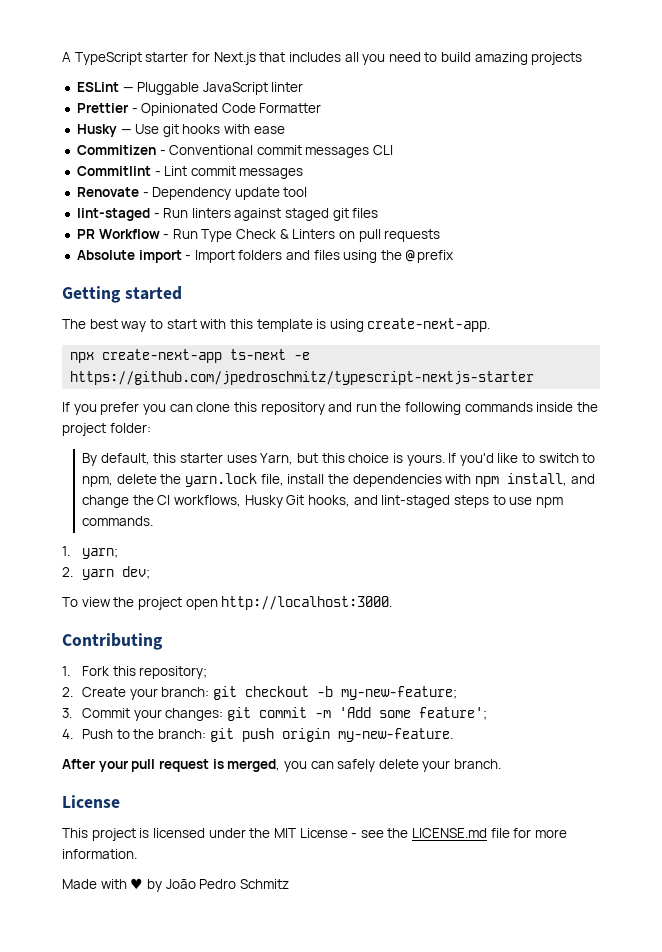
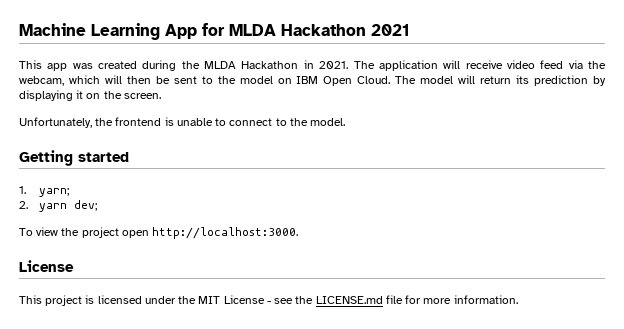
- A TypeScript starter for Next.js that includes all you need to build amazing projects
- ESLint — Pluggable JavaScript linter
- Prettier - Opinionated Code Formatter
- Husky — Use git hooks with ease
- Commitizen - Conventional commit messages CLI
- Commitlint - Lint commit messages
- Renovate - Dependency update tool
- lint-staged - Run linters against staged git files
- PR Workflow - Run Type Check & Linters on pull requests
- Absolute import - Import folders and files using the @ prefix
+ Machine Learning App for MLDA Hackathon 2021
+ This app was created during the MLDA Hackathon in 2021. The application will receive video feed via the webcam, which will then be sent to the model on IBM Open Cloud. The model will return its prediction by displaying it on the screen.
+ Unfortunately, the frontend is unable to connect to the model.
  Getting started
- The best way to start with this template is using create-next-app.
- npx create-next-app ts-next -e https://github.com/jpedroschmitz/typescript-nextjs-starter
- If you prefer you can clone this repository and run the following commands inside the project folder:
- By default, this starter uses Yarn, but this choice is yours. If you'd like to switch to npm, delete the yarn.lock file, install the dependencies with npm install, and change the CI workflows, Husky Git hooks, and lint-staged steps to use npm commands.
- Contributing
- 1. Fork this repository;
- 2. Create your branch: git checkout -b my-new-feature;
- 3. Commit your changes: git commit -m 'Add some feature';
- 4. Push to the branch: git push origin my-new-feature.
- After your pull request is merged, you can safely delete your branch.
- Made with ♥ by João Pedro Schmitz

